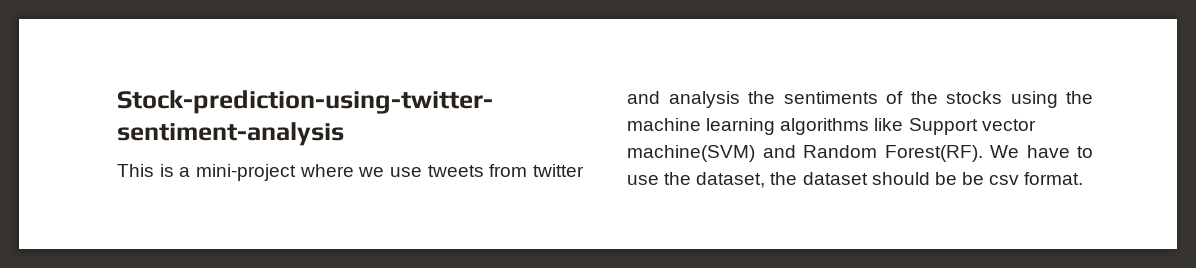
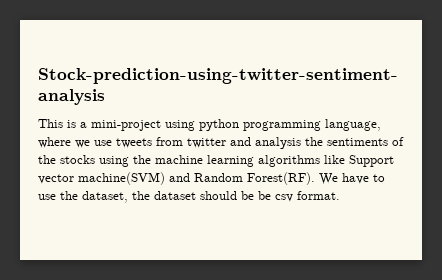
- This is a mini-project where we use tweets from twitter and analysis the sentiments of the stocks using the machine learning algorithms like Support vector machine(SVM) and Random Forest(RF).
+ This is a mini-project using python programming language, where we use tweets from twitter and analysis the sentiments of the stocks using the machine learning algorithms like Support vector machine(SVM) and Random Forest(RF).

